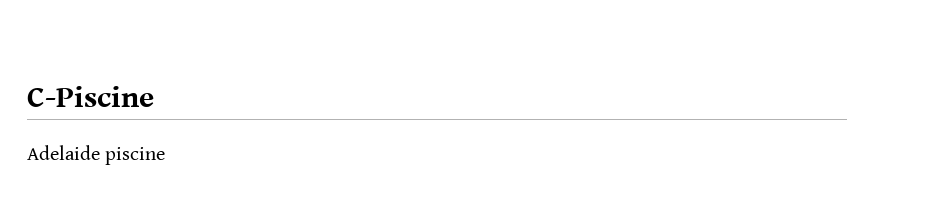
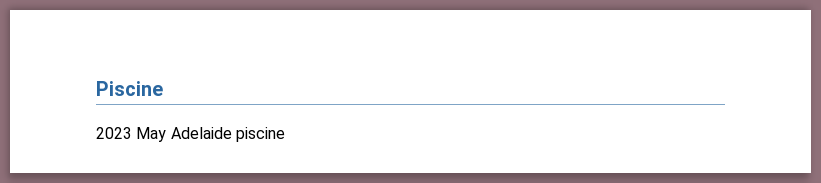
- C-Piscine
- Adelaide piscine
+ Piscine
+ 2023 May Adelaide piscine

